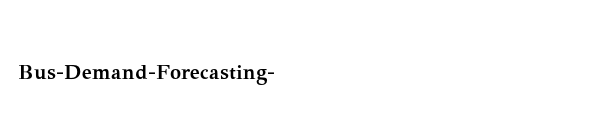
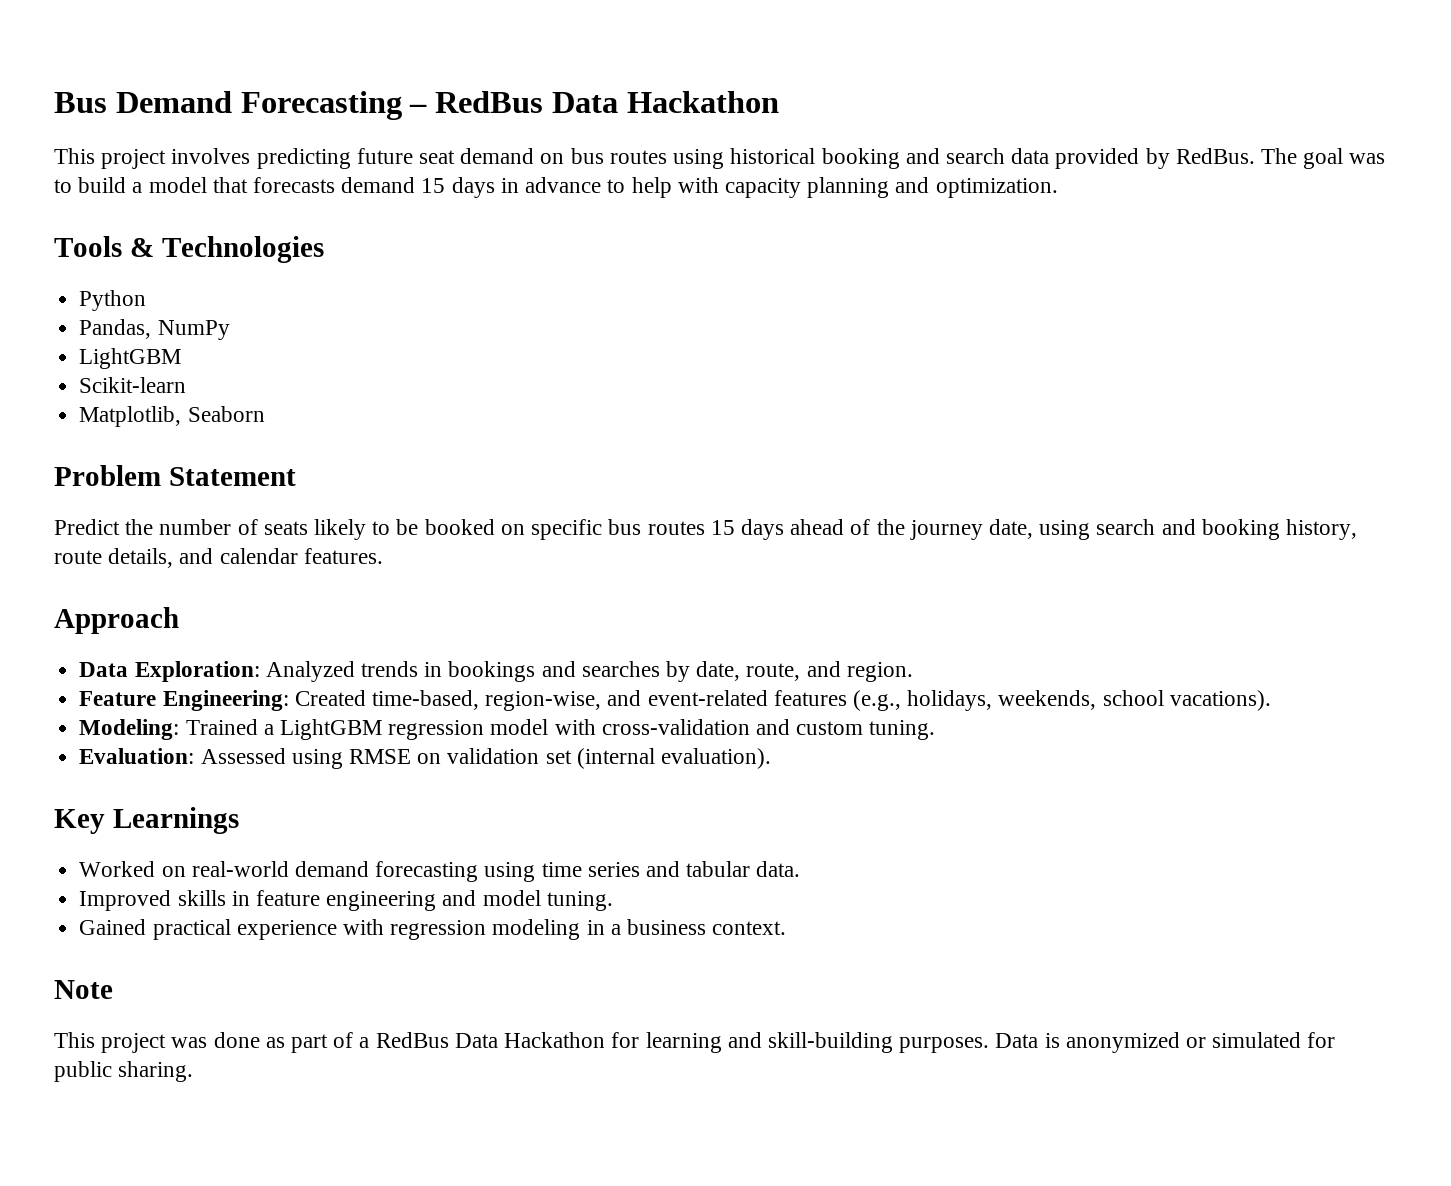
- Bus-Demand-Forecasting-
+ Bus Demand Forecasting – RedBus Data Hackathon
+ This project involves predicting future seat demand on bus routes using historical booking and search data provided by RedBus. The goal was to build a model that forecasts demand 15 days in advance to help with capacity planning and optimization.
+ Tools & Technologies
+ Python
+ Pandas, NumPy
+ LightGBM
+ Scikit-learn
+ Matplotlib, Seaborn
+ Problem Statement
+ Predict the number of seats likely to be booked on specific bus routes 15 days ahead of the journey date, using search and booking history, route details, and calendar features.
+ Approach
+ Data Exploration: Analyzed trends in bookings and searches by date, route, and region.
+ Feature Engineering: Created time-based, region-wise, and event-related features (e.g., holidays, weekends, school vacations).
+ Modeling: Trained a LightGBM regression model with cross-validation and custom tuning.
+ Evaluation: Assessed using RMSE on validation set (internal evaluation).
+ Key Learnings
+ Worked on real-world demand forecasting using time series and tabular data.
+ Improved skills in feature engineering and model tuning.
+ Gained practical experience with regression modeling in a business context.
+ Note
+ This project was done as part of a RedBus Data Hackathon for learning and skill-building purposes. Data is anonymized or simulated for public sharing.

